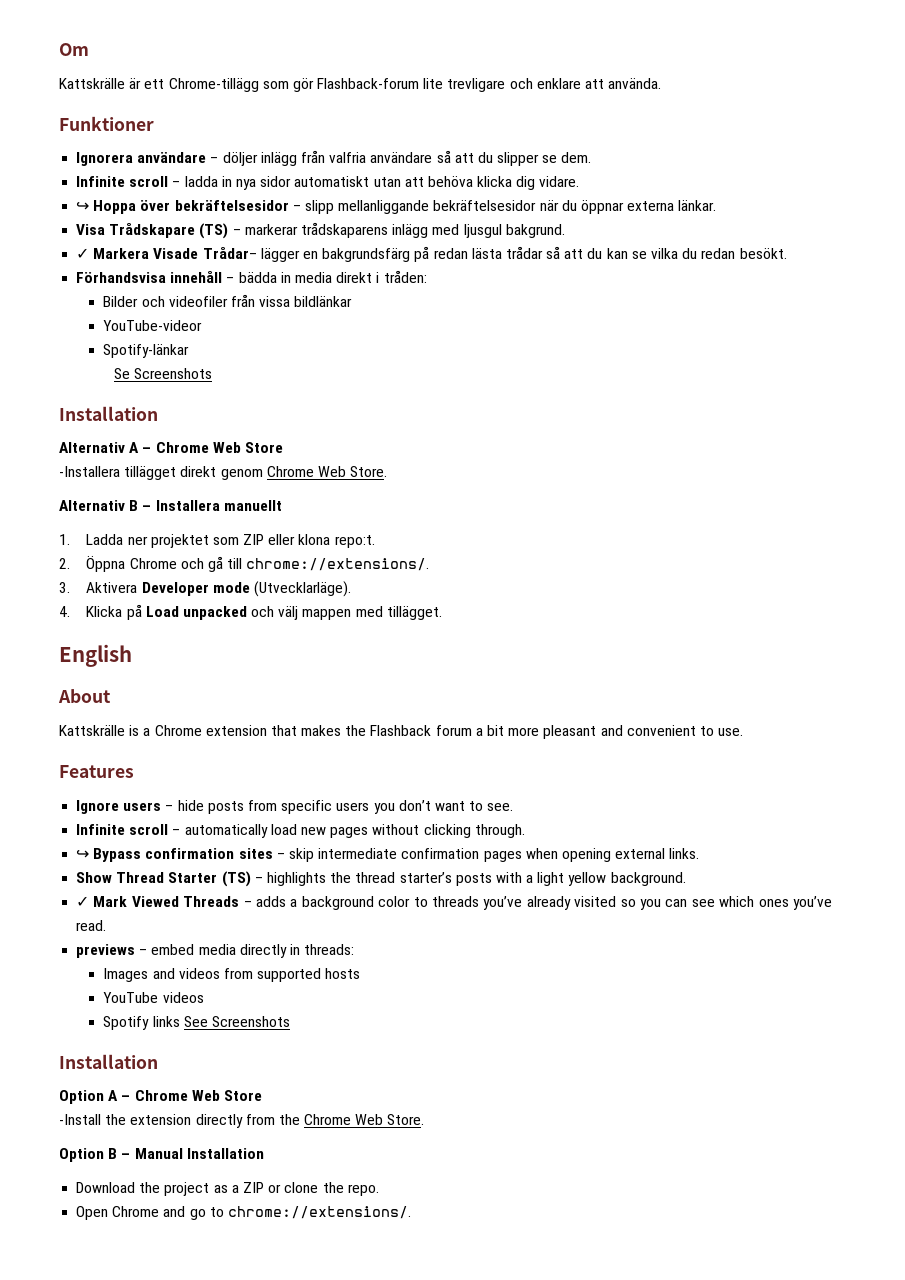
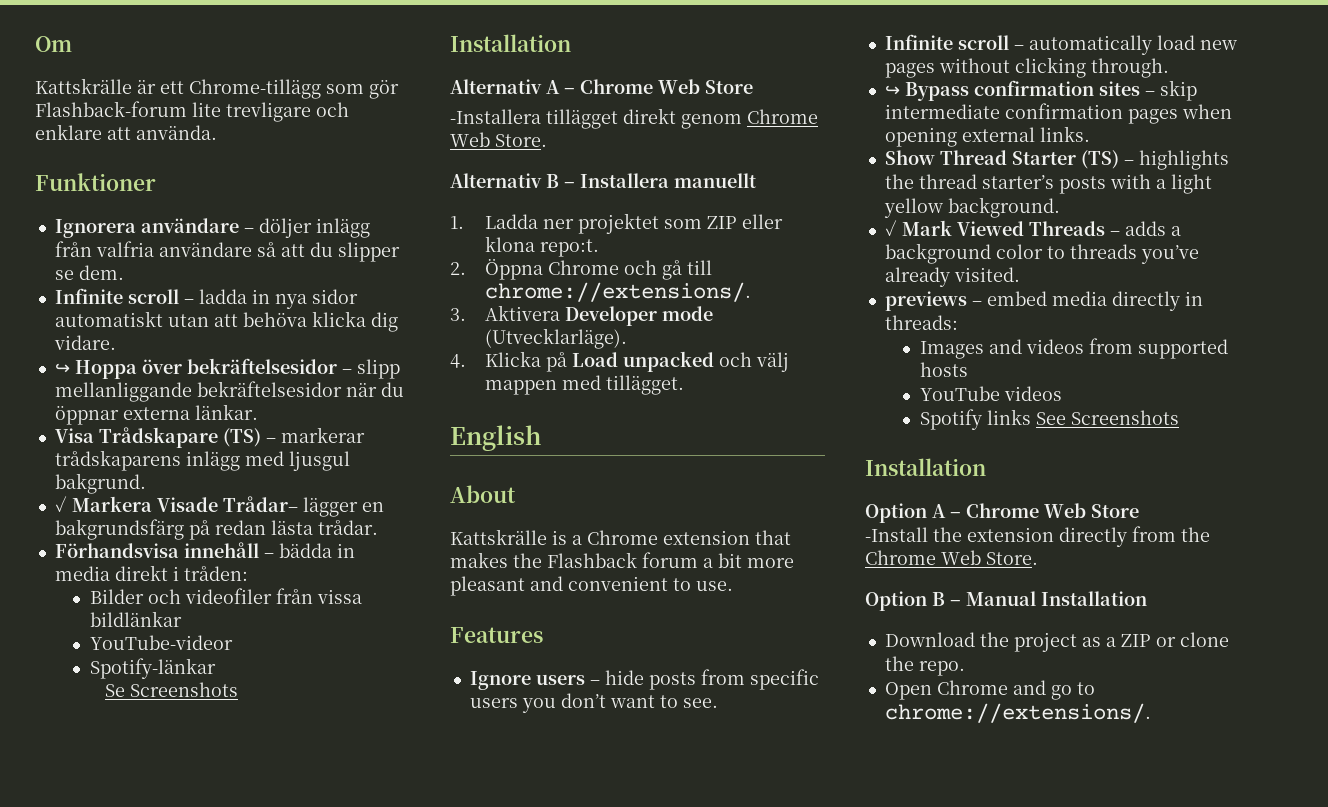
- ✓ Markera Visade Trådar– lägger en bakgrundsfärg på redan lästa trådar så att du kan se vilka du redan besökt.
+ ✓ Markera Visade Trådar– lägger en bakgrundsfärg på redan lästa trådar.
- ✓ Mark Viewed Threads – adds a background color to threads you’ve already visited so you can see which ones you’ve read.
+ ✓ Mark Viewed Threads – adds a background color to threads you’ve already visited.

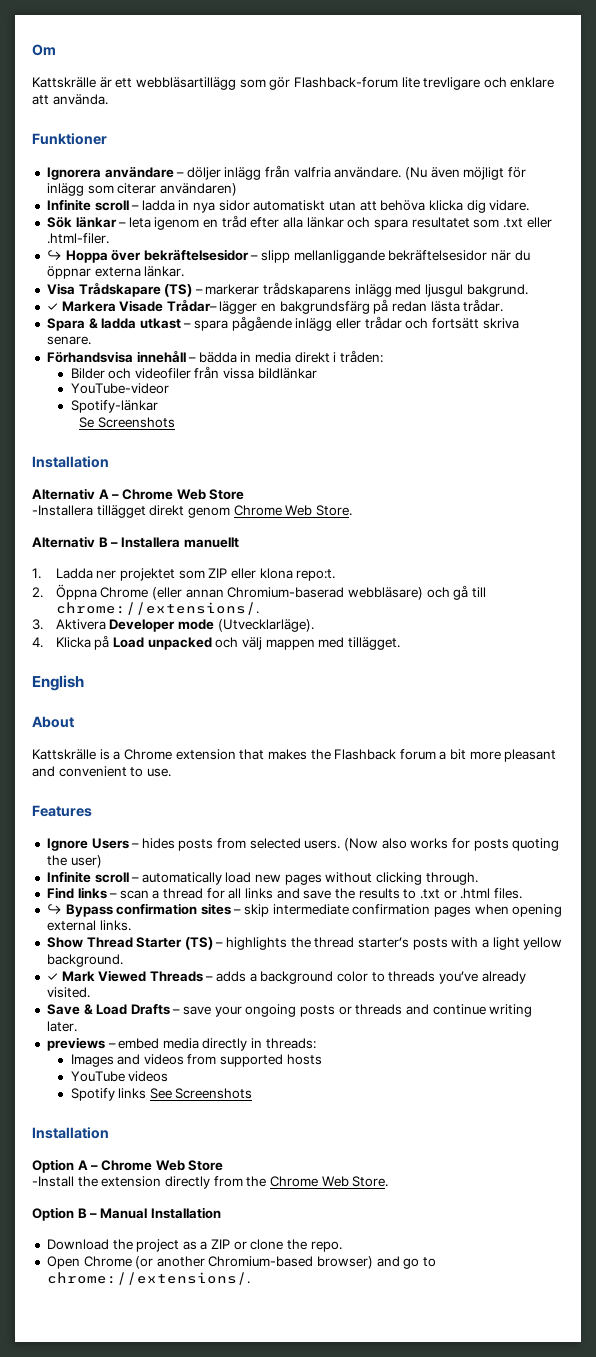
- Kattskrälle är ett Chrome-tillägg som gör Flashback-forum lite trevligare och enklare att använda.
+ Kattskrälle är ett webbläsartillägg som gör Flashback-forum lite trevligare och enklare att använda.
- Ignorera användare – döljer inlägg från valfria användare så att du slipper se dem.
+ Ignorera användare – döljer inlägg från valfria användare. (Nu även möjligt för inlägg som citerar användaren)
+ Sök länkar – leta igenom en tråd efter alla länkar och spara resultatet som .txt eller .html-filer.
+ Spara & ladda utkast – spara pågående inlägg eller trådar och fortsätt skriva senare.
- 2. Öppna Chrome och gå till chrome://extensions/.
+ 2. Öppna Chrome (eller annan Chromium-baserad webbläsare) och gå till chrome://extensions/.
- Ignore users – hide posts from specific users you don’t want to see.
+ Ignore Users – hides posts from selected users. (Now also works for posts quoting the user)
+ Find links – scan a thread for all links and save the results to .txt or .html files.
+ Save & Load Drafts – save your ongoing posts or threads and continue writing later.
- Open Chrome and go to chrome://extensions/.
+ Open Chrome (or another Chromium-based browser) and go to chrome://extensions/.

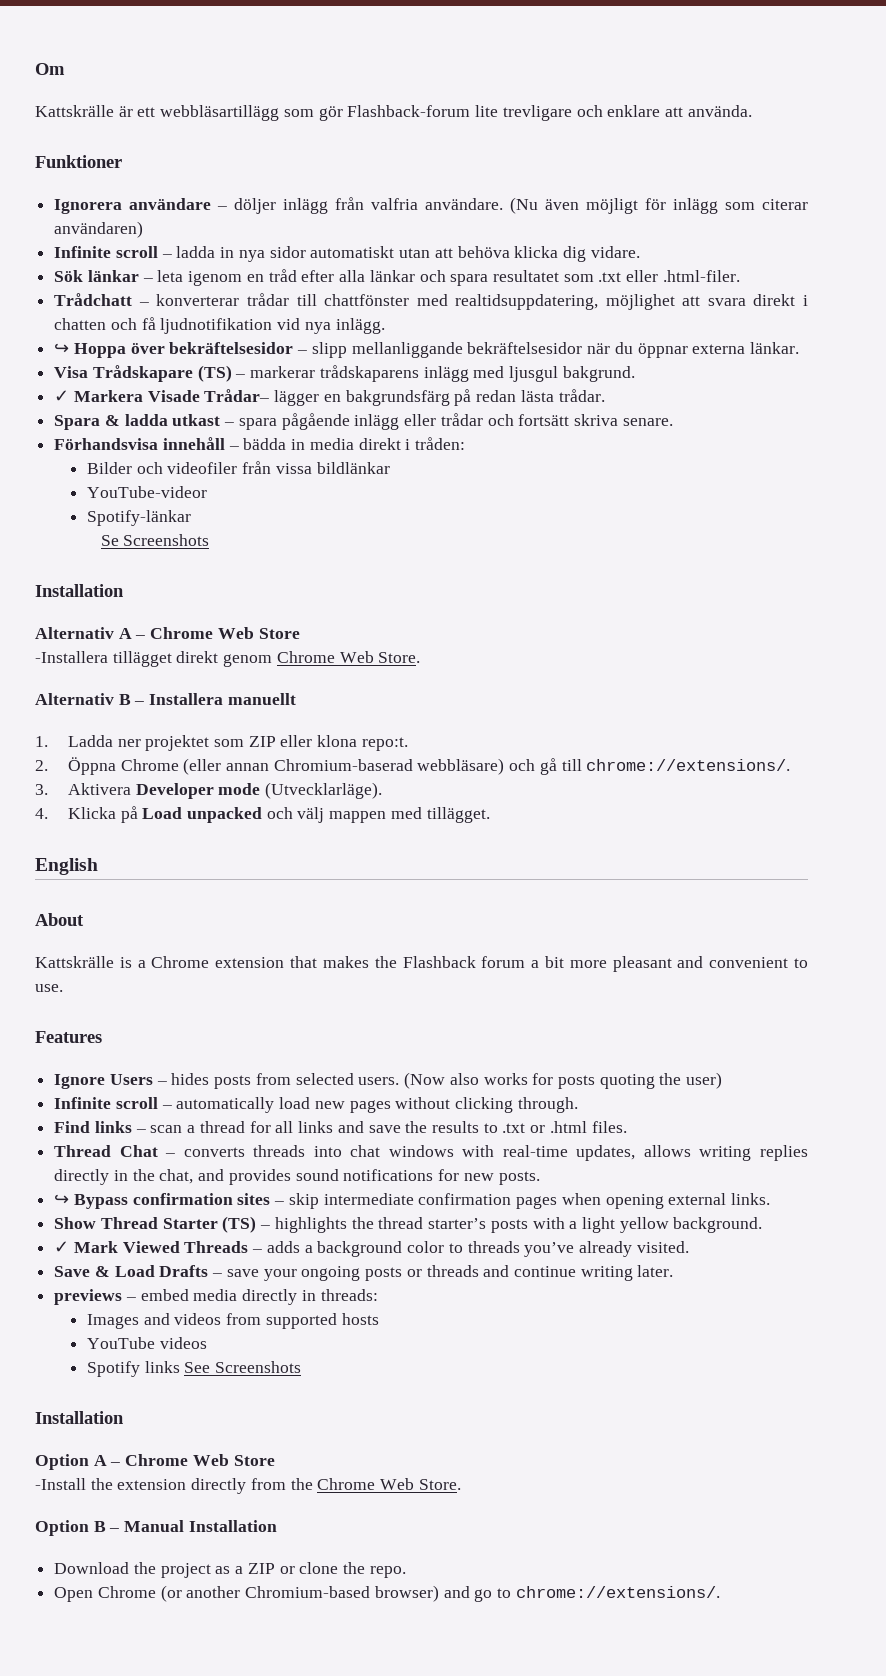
+ Trådchatt – konverterar trådar till chattfönster med realtidsuppdatering, möjlighet att svara direkt i chatten och få ljudnotifikation vid nya inlägg.
+ Thread Chat – converts threads into chat windows with real-time updates, allows writing replies directly in the chat, and provides sound notifications for new posts.

